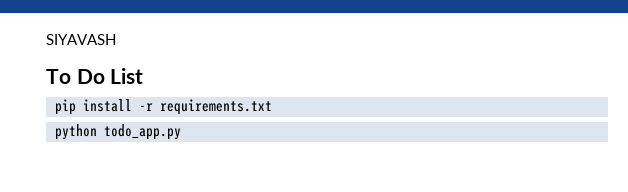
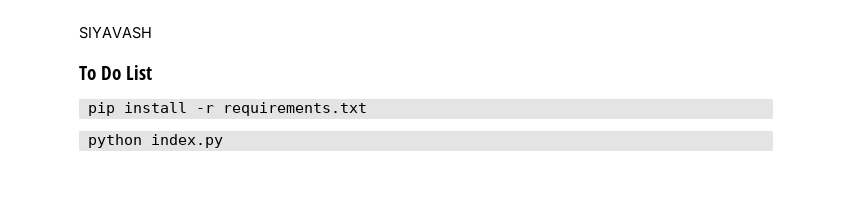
- python todo_app.py
+ python index.py

